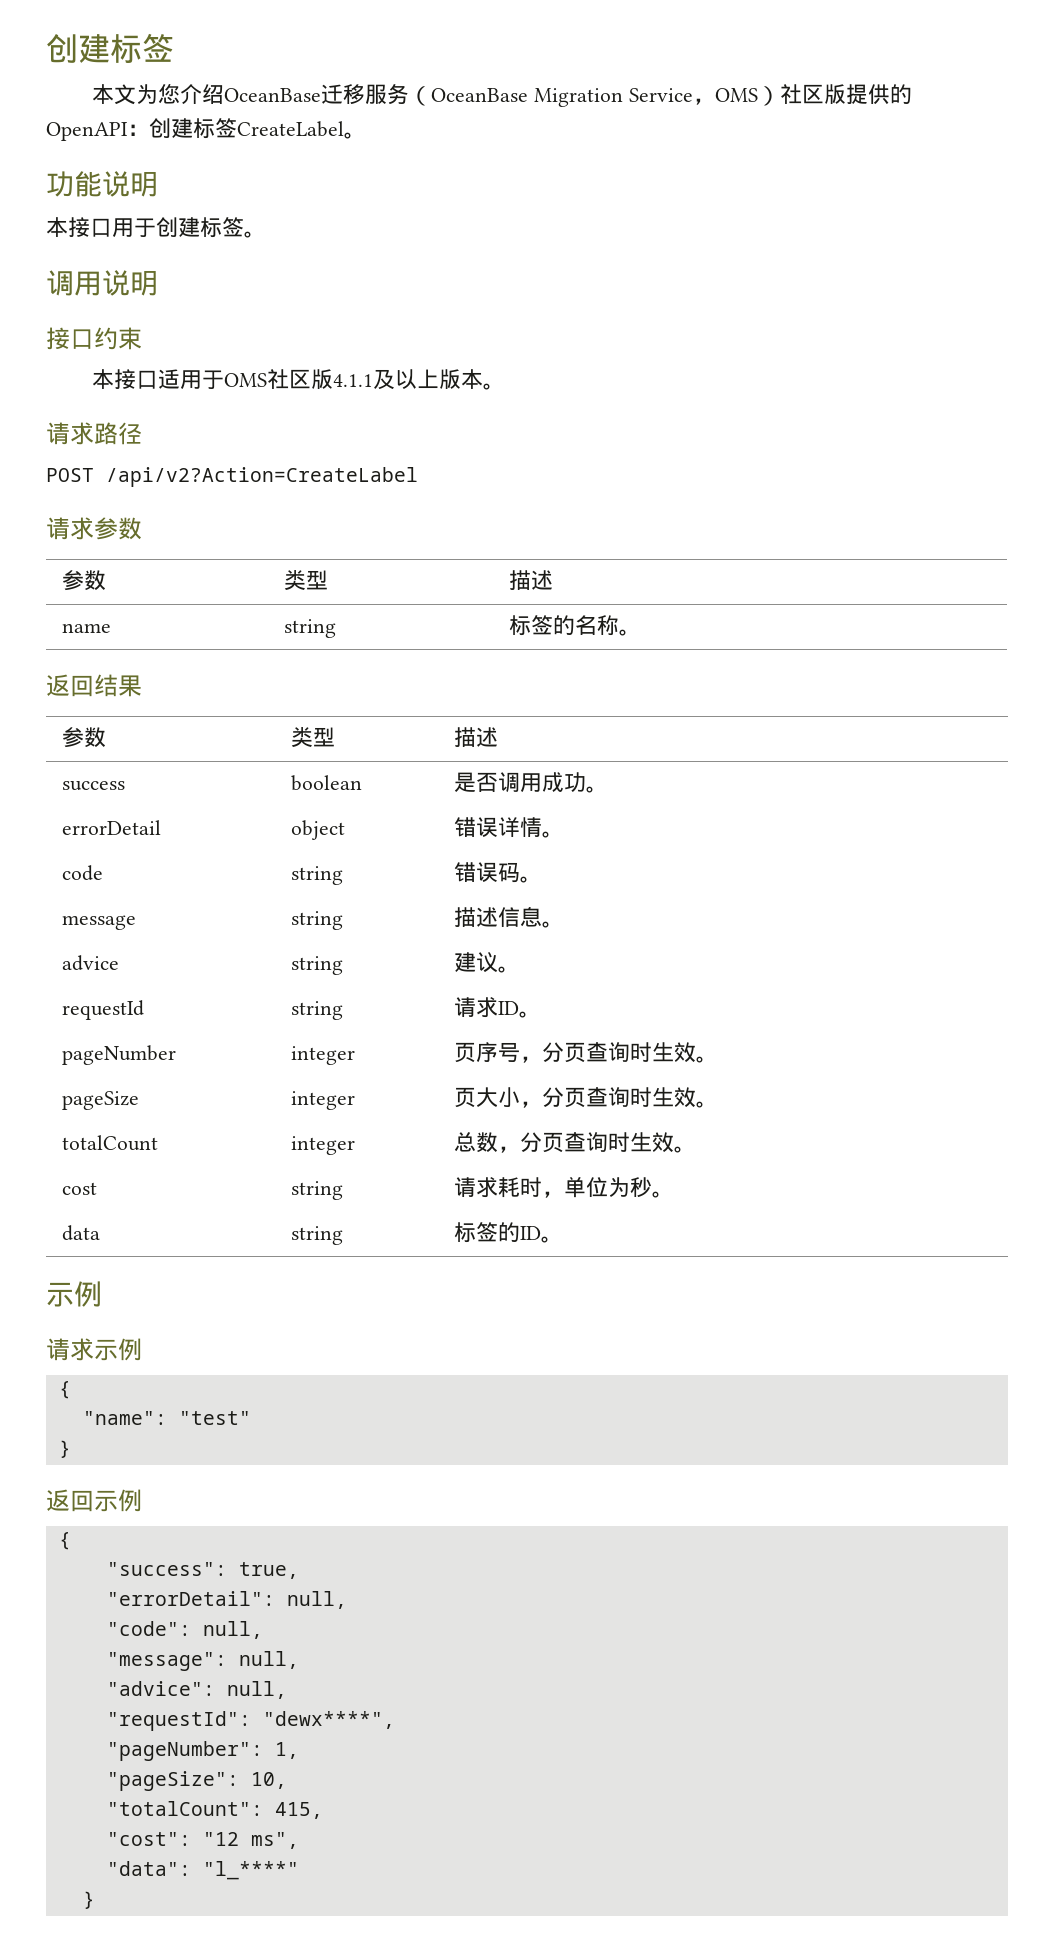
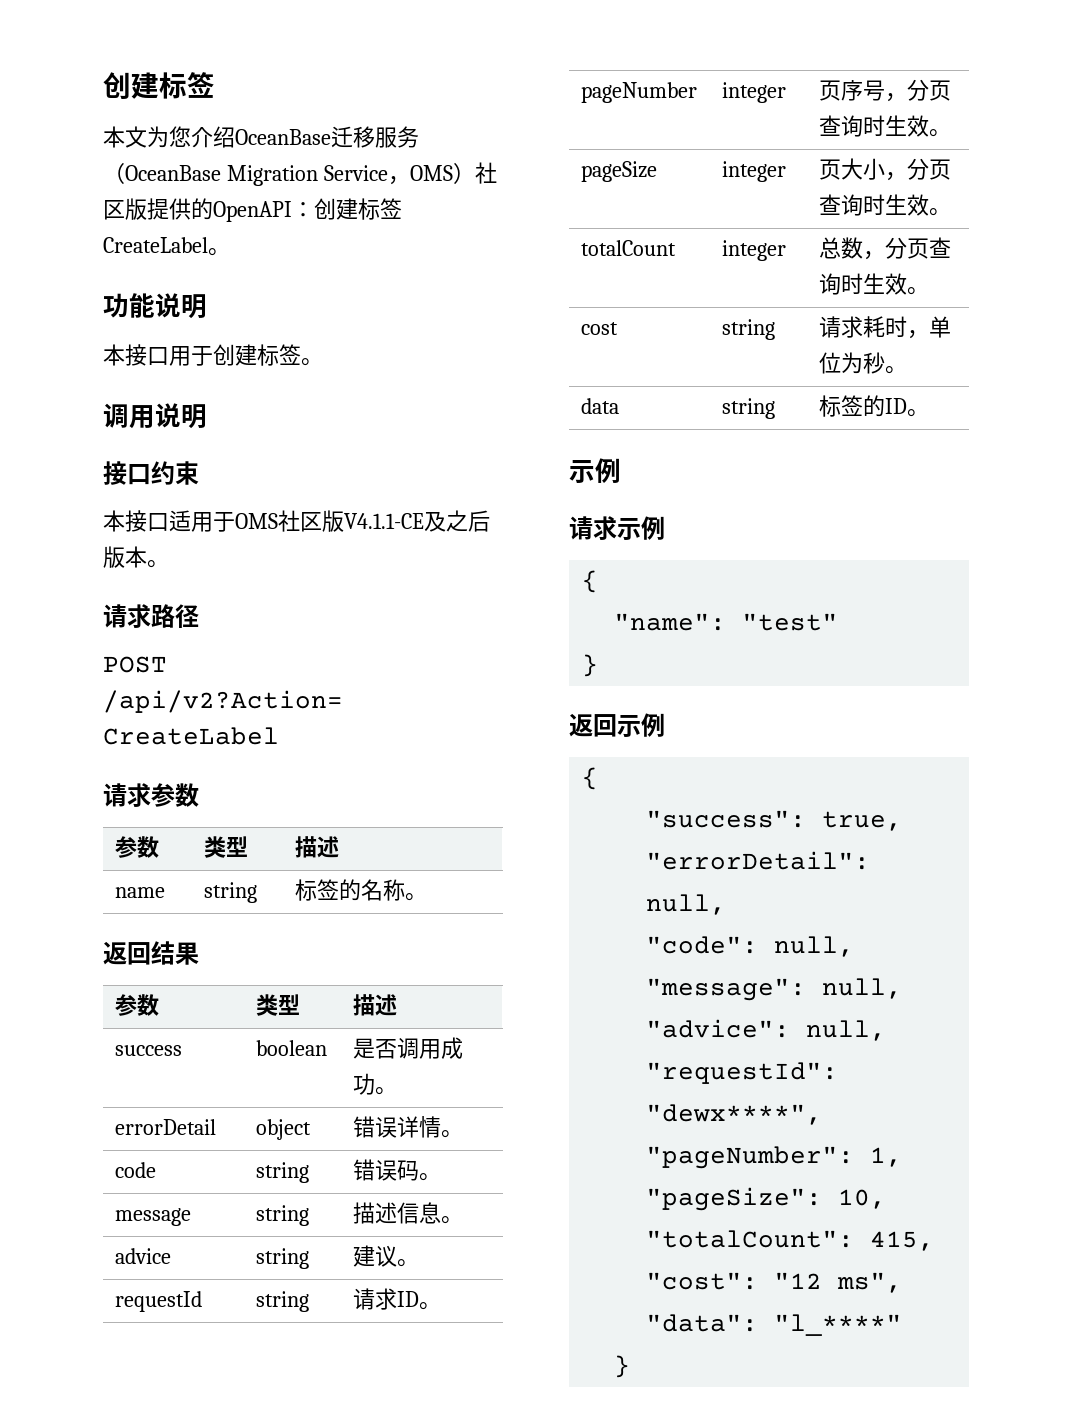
- 本接口适用于OMS社区版4.1.1及以上版本。
+ 本接口适用于OMS社区版V4.1.1-CE及之后版本。

